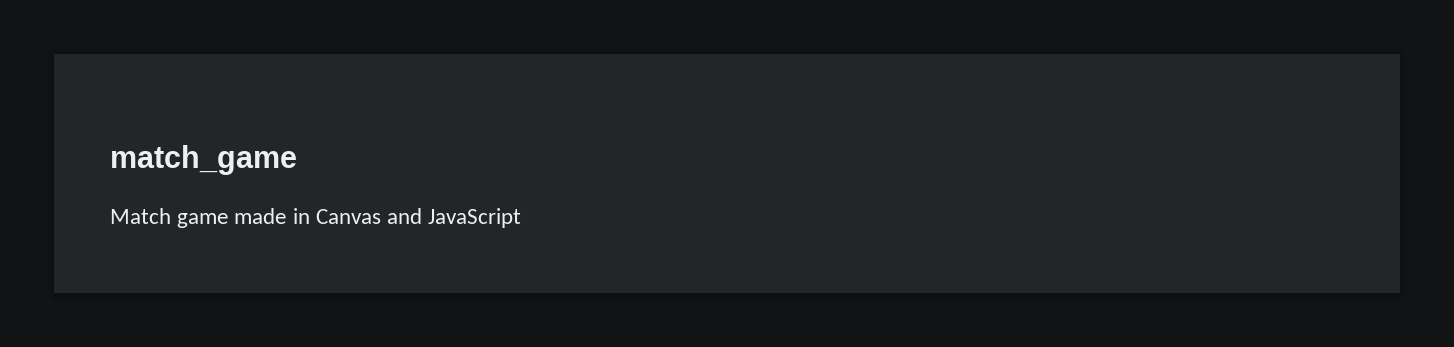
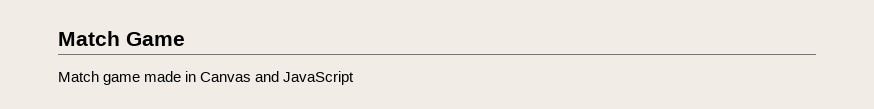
- match_game
+ Match Game

